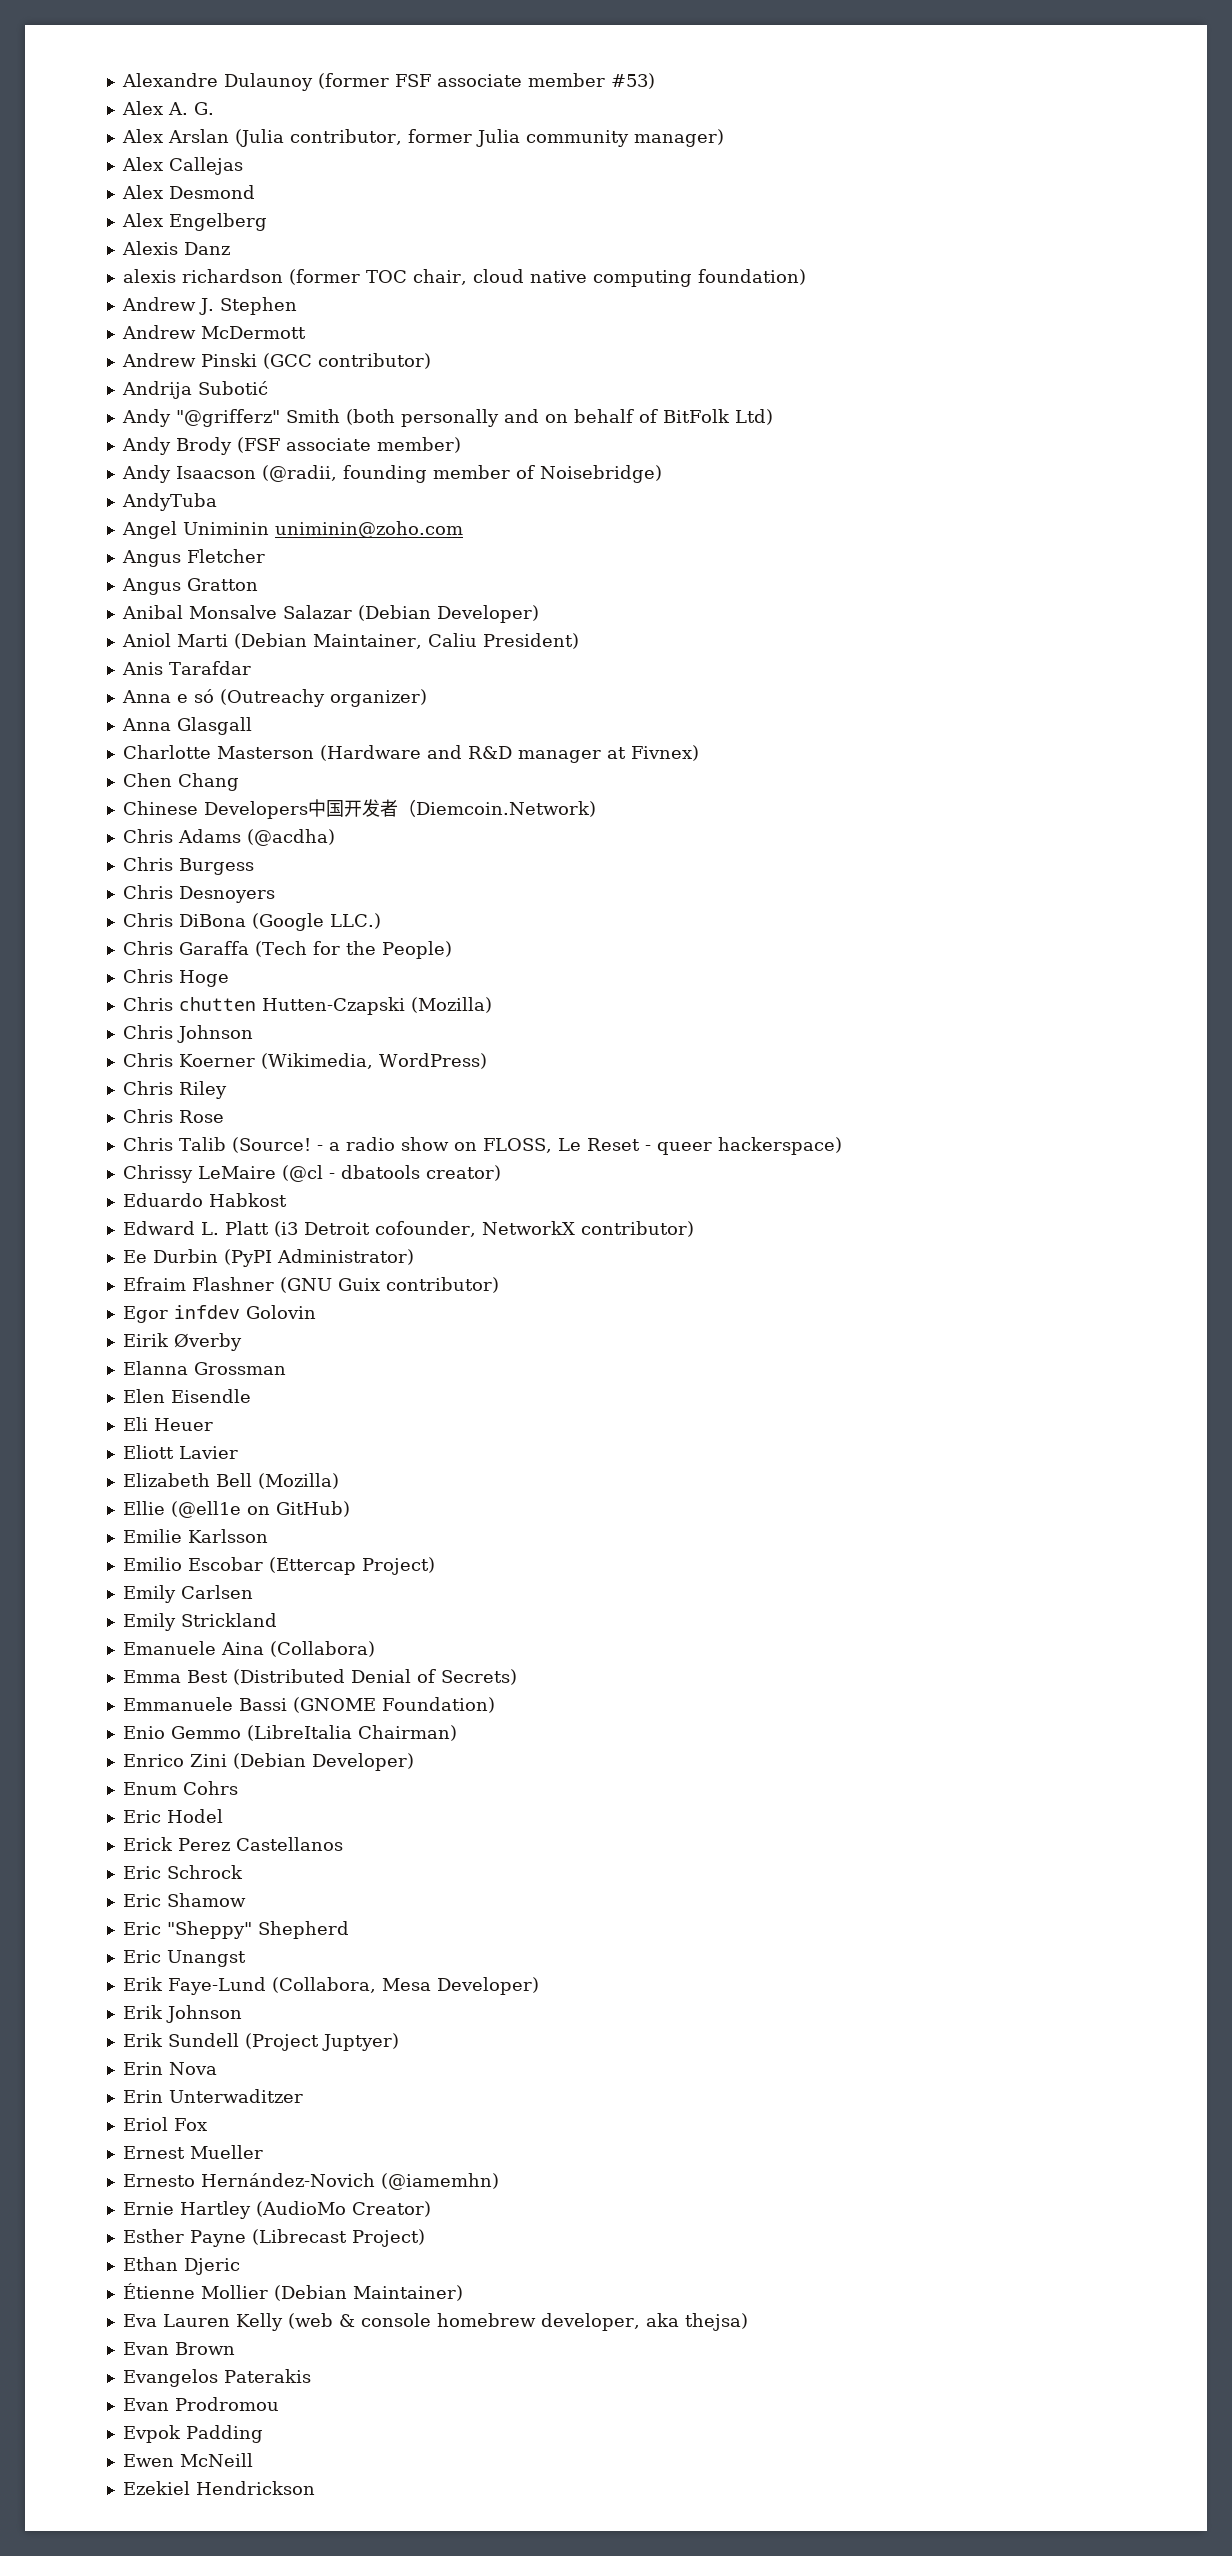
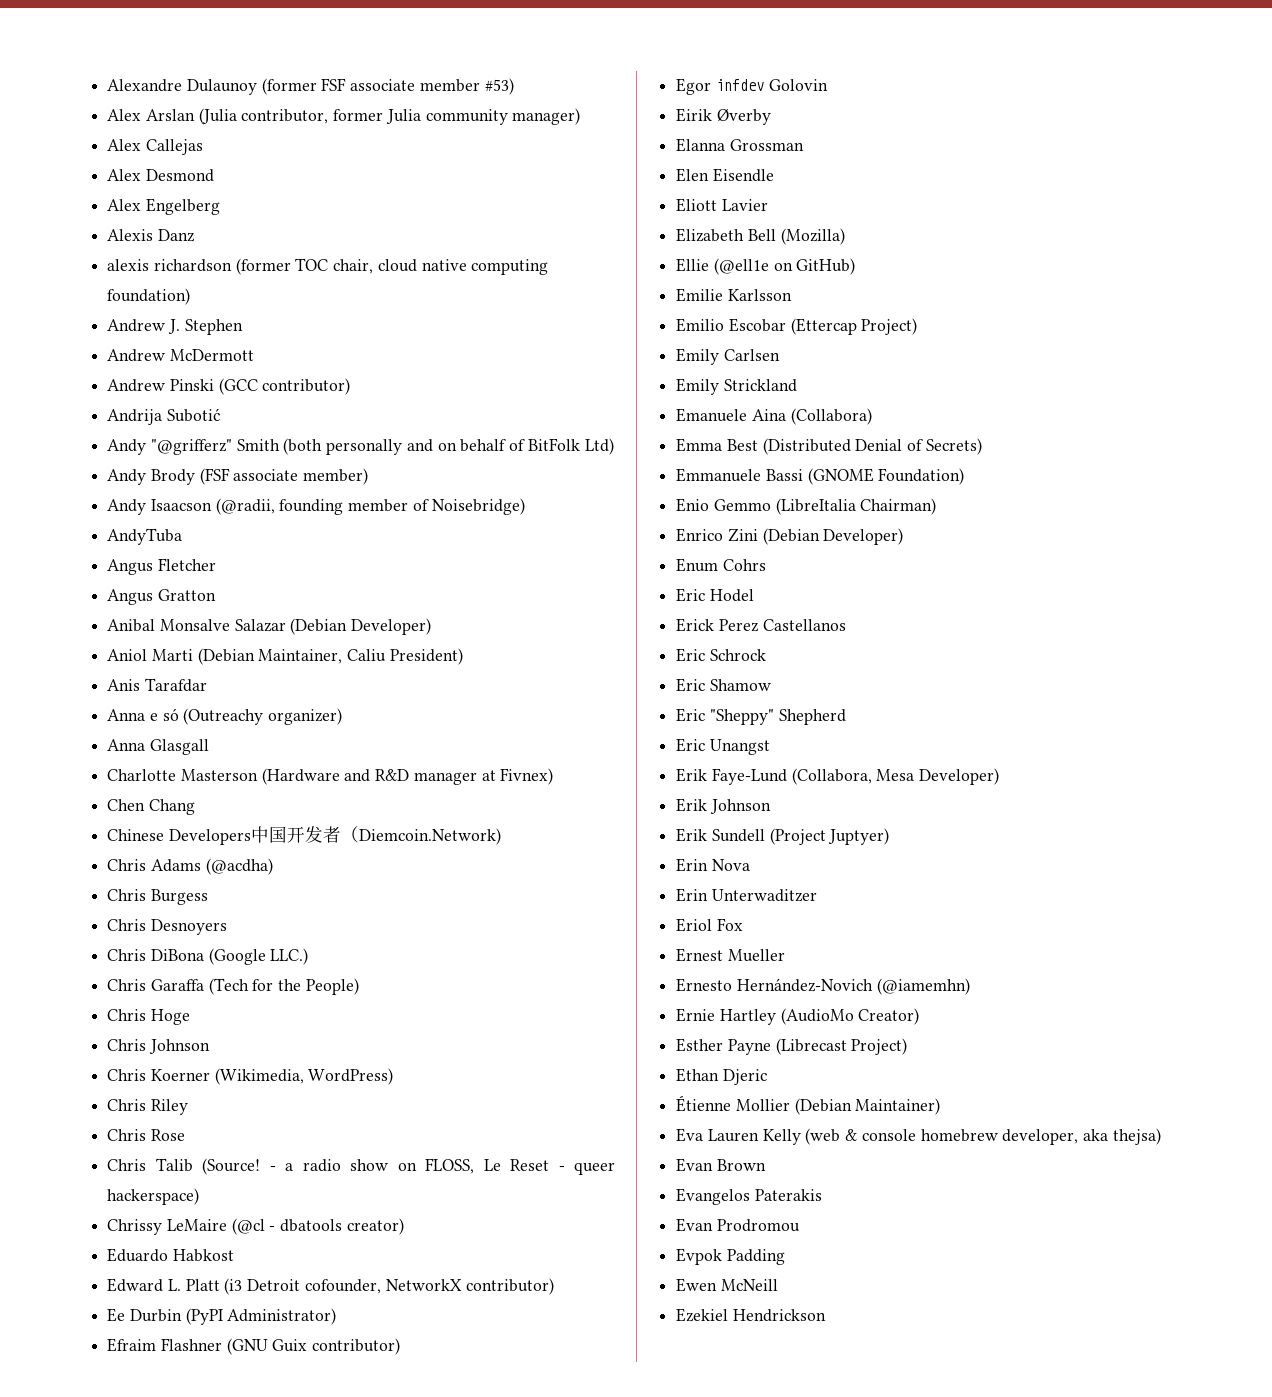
- Alex A. G.
- Angel Uniminin uniminin@zoho.com
- Chris chutten Hutten-Czapski (Mozilla)
- Eli Heuer

